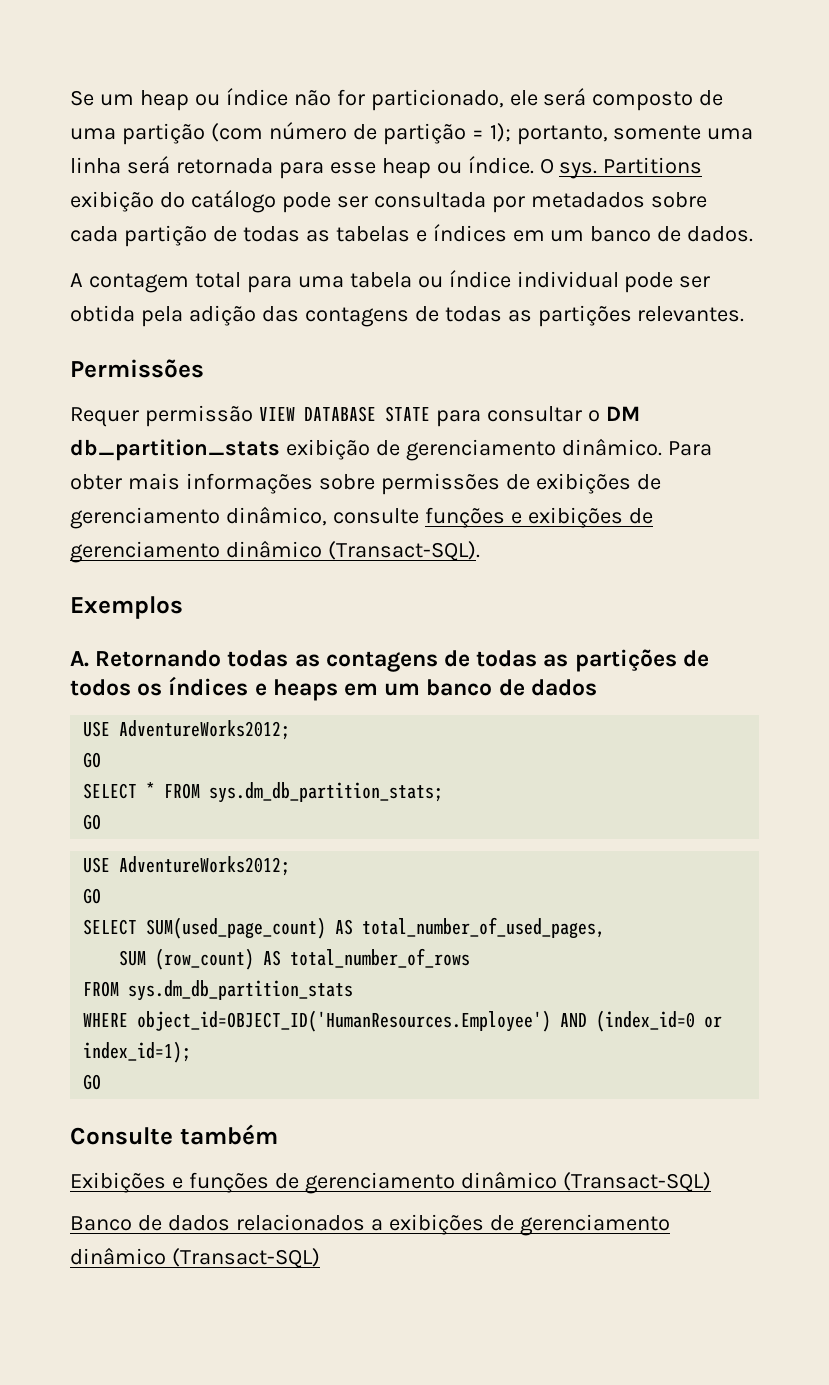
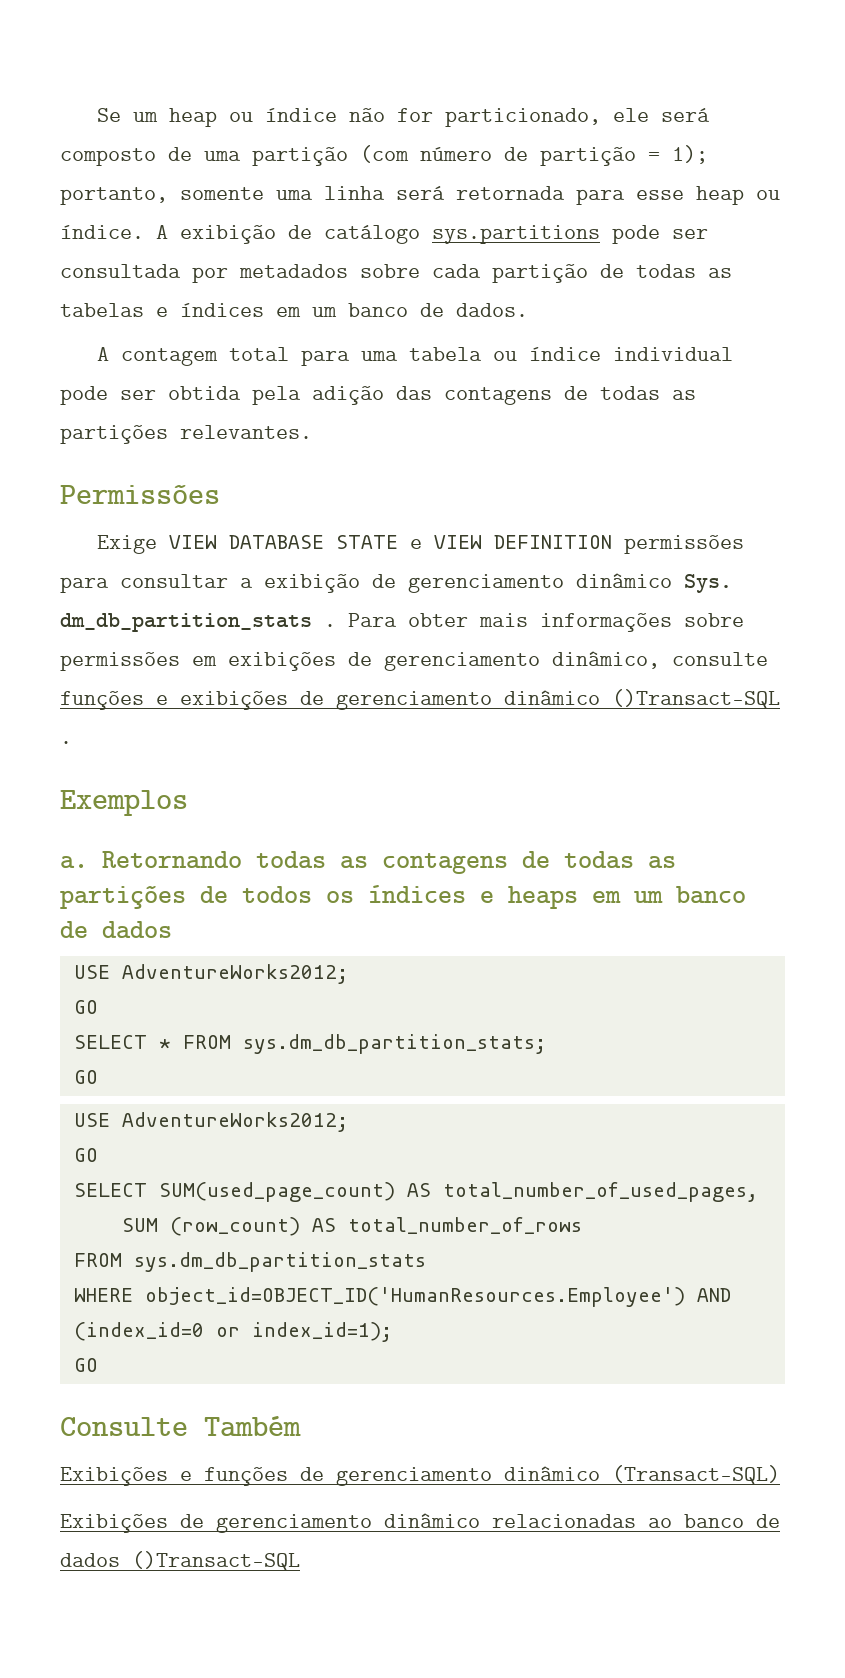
- O sys. Partitions exibição do catálogo pode ser consultada por metadados sobre cada partição de todas as tabelas e índices em um banco de dados.
+ A exibição de catálogo sys.partitions pode ser consultada por metadados sobre cada partição de todas as tabelas e índices em um banco de dados.
- Requer permissão VIEW DATABASE STATE para consultar o DM db_partition_stats exibição de gerenciamento dinâmico.
+ Exige VIEW DATABASE STATE e VIEW DEFINITION permissões para consultar a exibição de gerenciamento dinâmico Sys. dm_db_partition_stats .
- Para obter mais informações sobre permissões de exibições de gerenciamento dinâmico, consulte funções e exibições de gerenciamento dinâmico (Transact-SQL).
+ Para obter mais informações sobre permissões em exibições de gerenciamento dinâmico, consulte funções e exibições de gerenciamento dinâmico ()Transact-SQL .
- A. Retornando todas as contagens de todas as partições de todos os índices e heaps em um banco de dados
+ a. Retornando todas as contagens de todas as partições de todos os índices e heaps em um banco de dados
- Consulte também
+ Consulte Também
- Banco de dados relacionados a exibições de gerenciamento dinâmico (Transact-SQL)
+ Exibições de gerenciamento dinâmico relacionadas ao banco de dados ()Transact-SQL

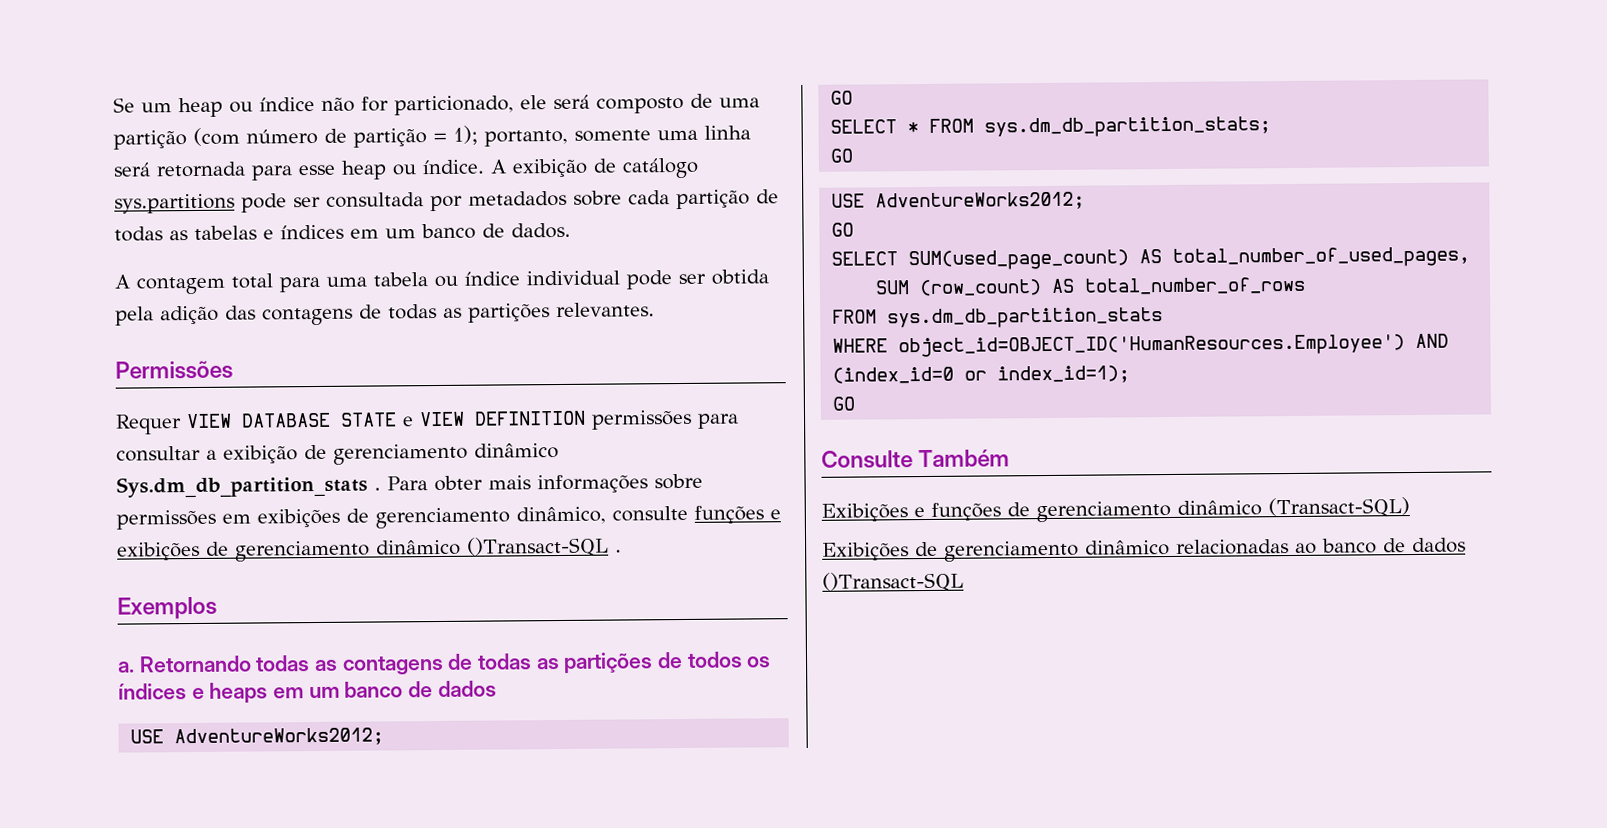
- Exige VIEW DATABASE STATE e VIEW DEFINITION permissões para consultar a exibição de gerenciamento dinâmico Sys. dm_db_partition_stats .
+ Requer VIEW DATABASE STATE e VIEW DEFINITION permissões para consultar a exibição de gerenciamento dinâmico Sys.dm_db_partition_stats .

